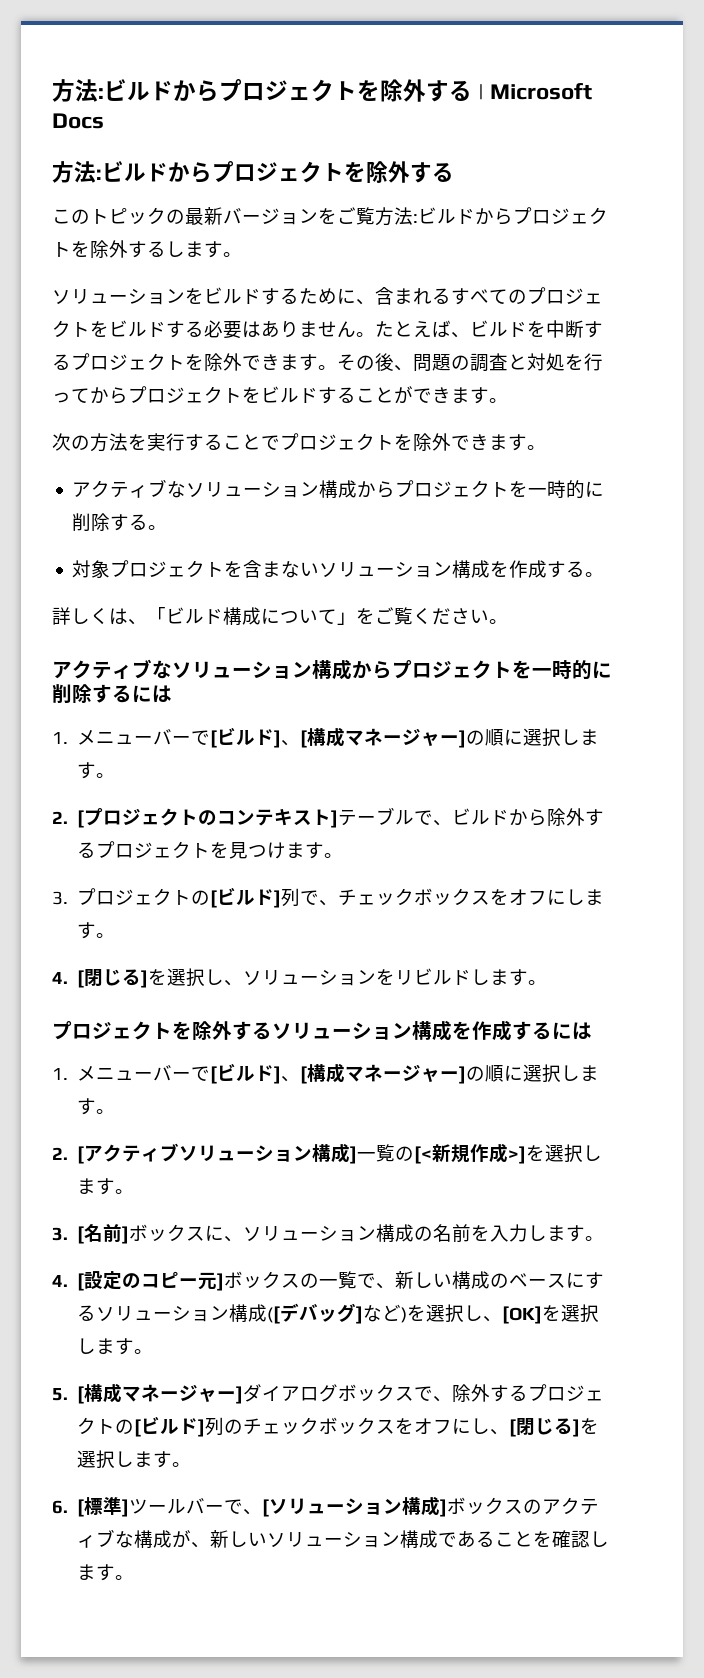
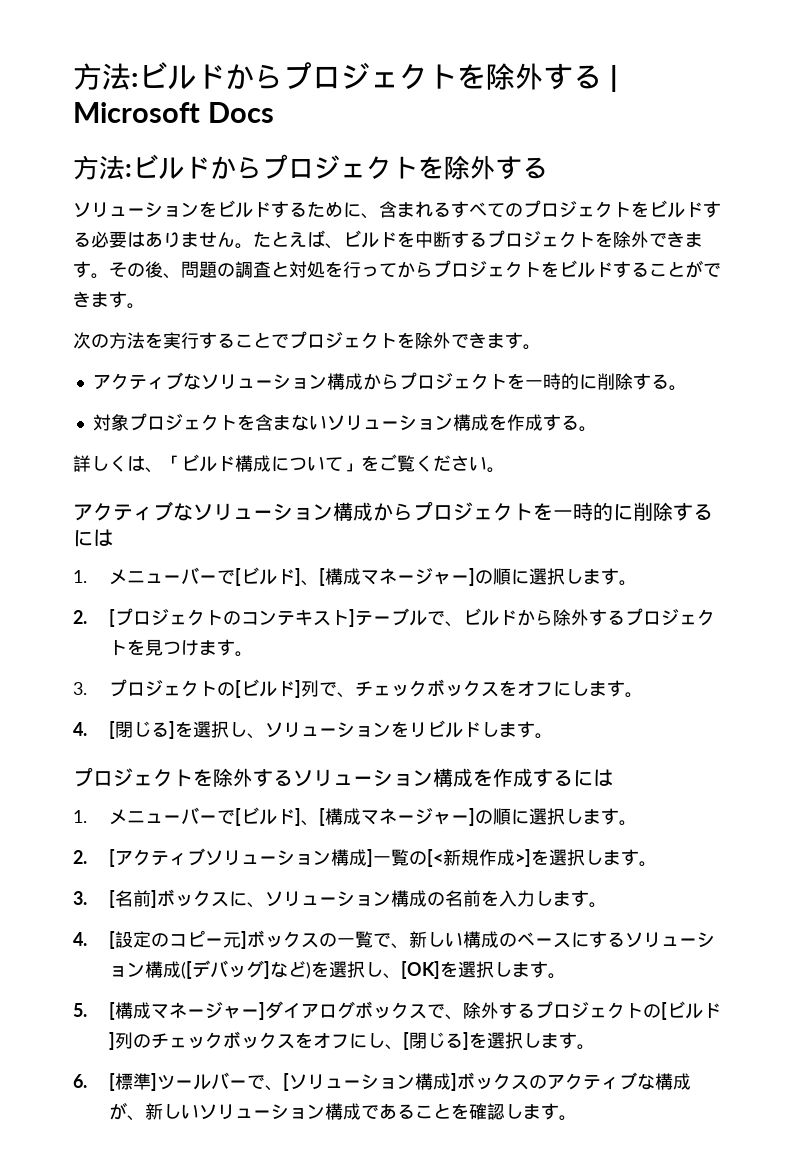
- このトピックの最新バージョンをご覧方法:ビルドからプロジェクトを除外するします。

